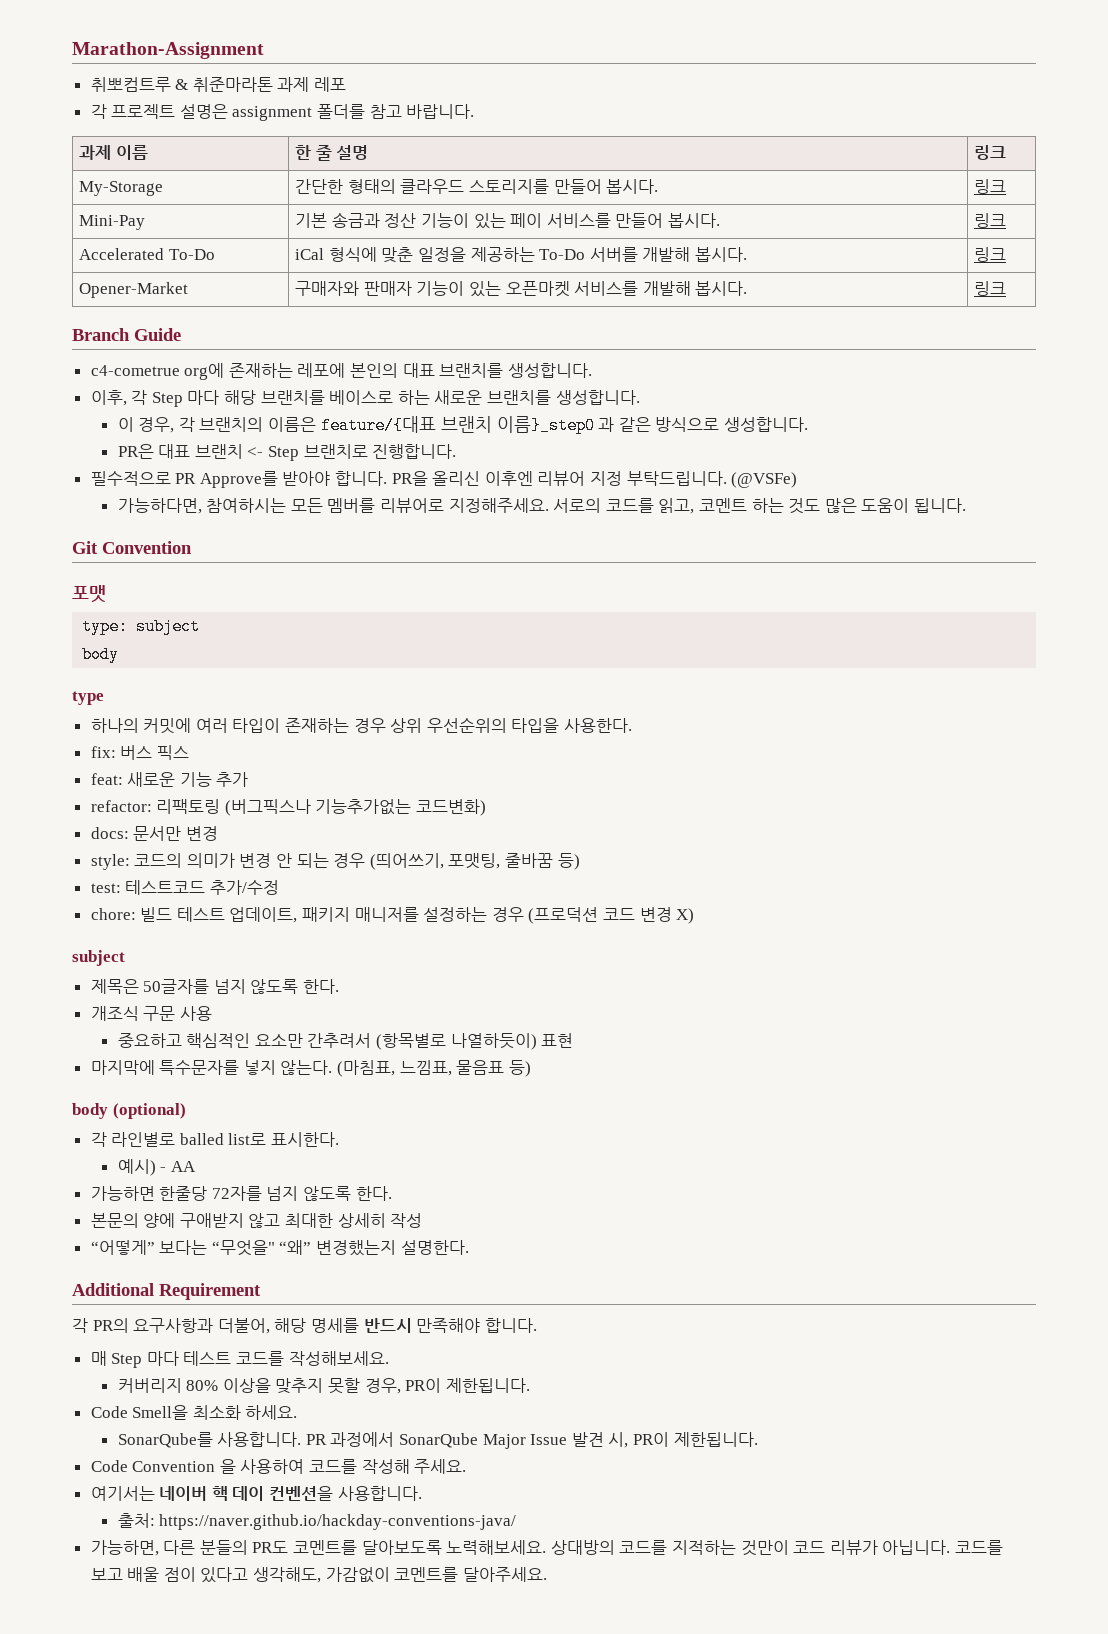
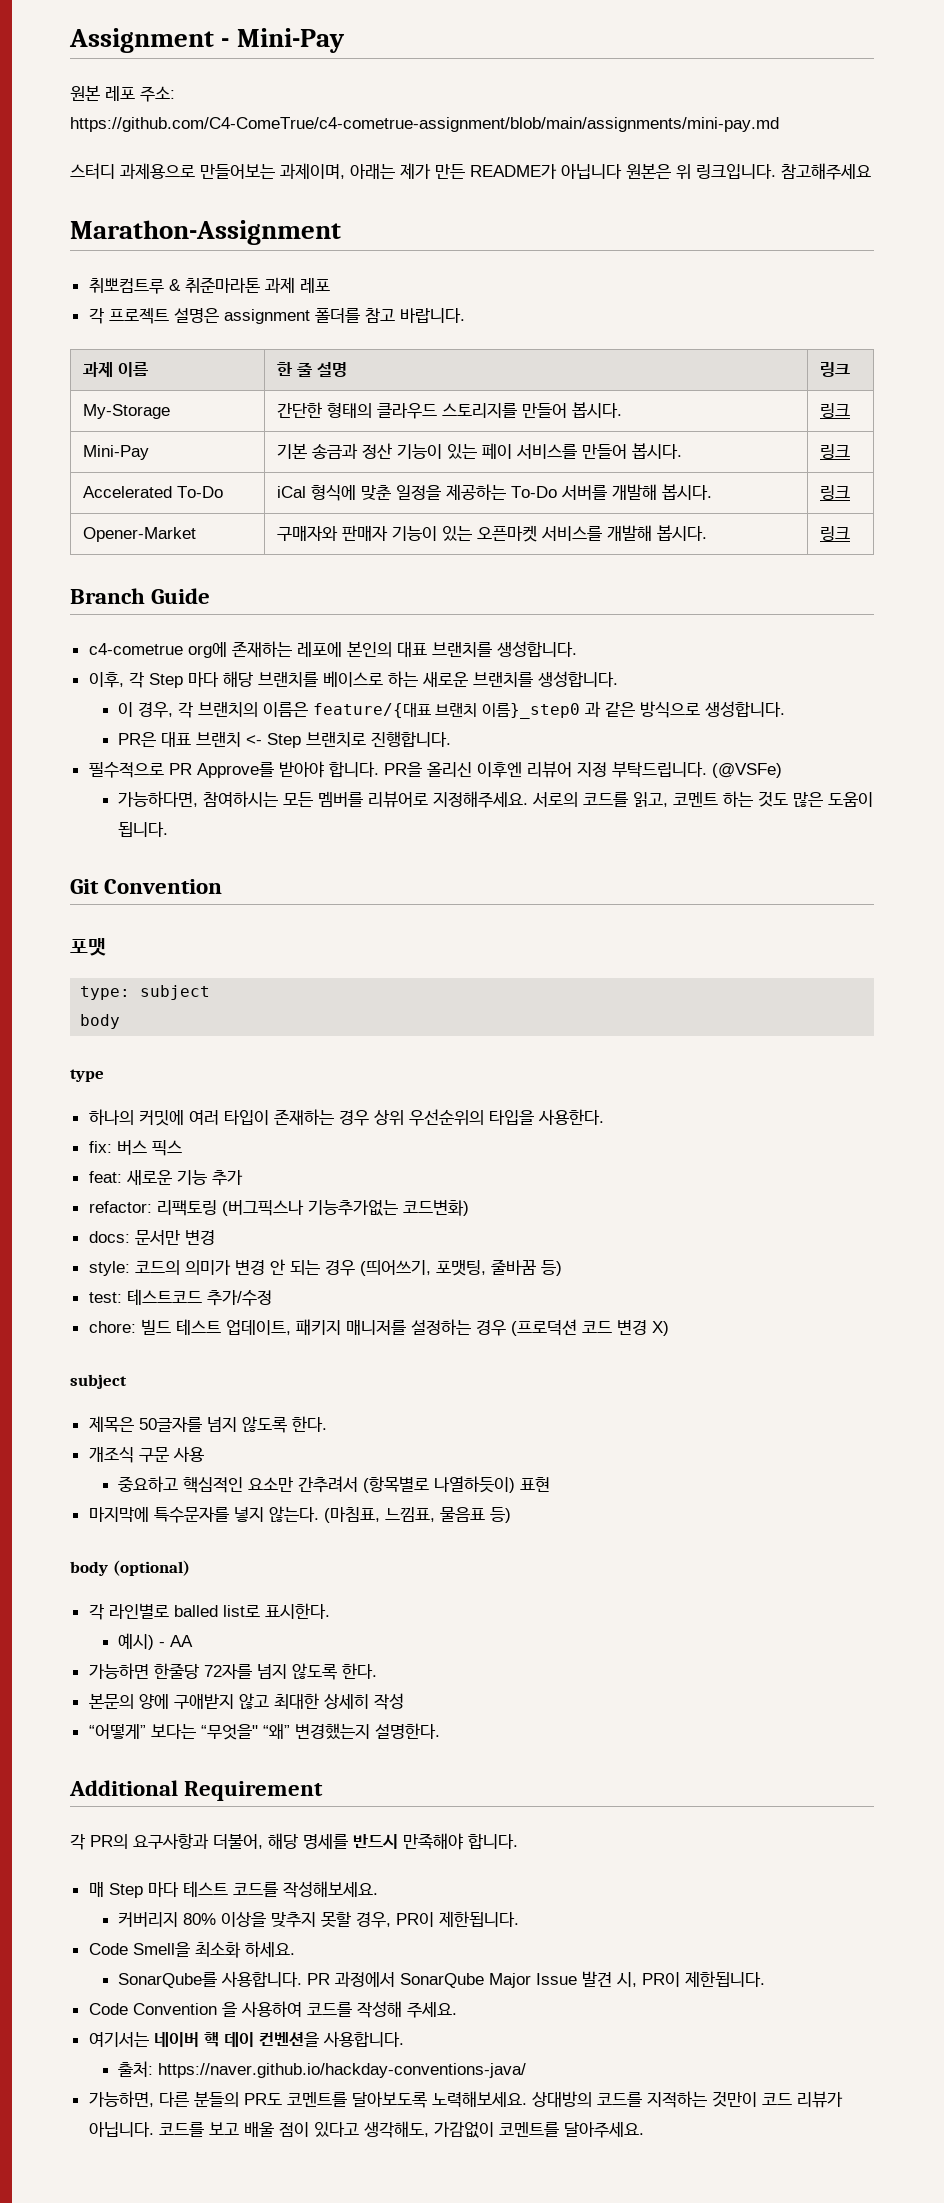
+ Assignment - Mini-Pay
+ 원본 레포 주소: https://github.com/C4-ComeTrue/c4-cometrue-assignment/blob/main/assignments/mini-pay.md
+ 스터디 과제용으로 만들어보는 과제이며, 아래는 제가 만든 README가 아닙니다 원본은 위 링크입니다. 참고해주세요

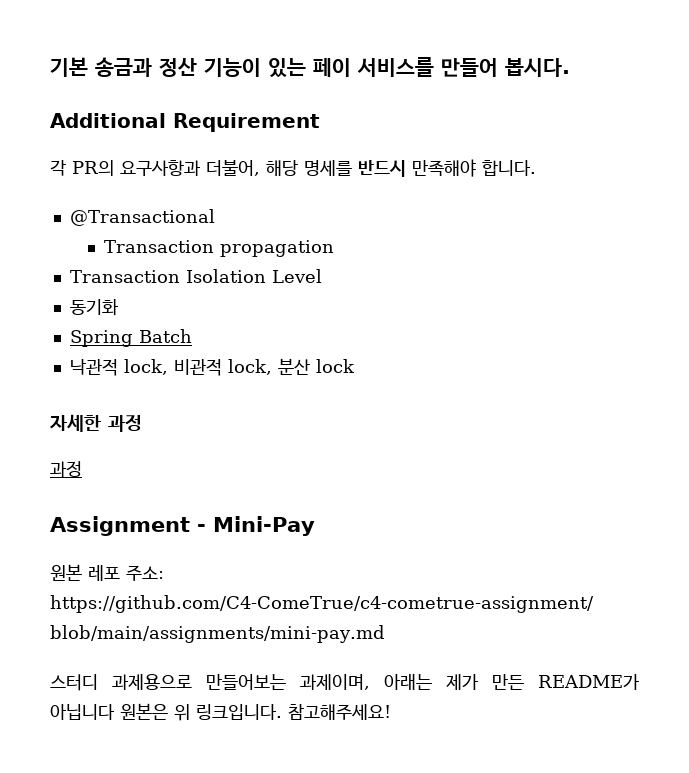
+ 기본 송금과 정산 기능이 있는 페이 서비스를 만들어 봅시다.
+ Additional Requirement
+ 각 PR의 요구사항과 더불어, 해당 명세를 반드시 만족해야 합니다.
+ @Transactional
+ Transaction propagation
+ Transaction Isolation Level
+ 동기화
+ Spring Batch
+ 낙관적 lock, 비관적 lock, 분산 lock
+ 자세한 과정
+ 과정
- 참고해주세요
- Marathon-Assignment
- 취뽀컴트루 & 취준마라톤 과제 레포
- 각 프로젝트 설명은 assignment 폴더를 참고 바랍니다.
- 과제 이름 | 한 줄 설명 | 링크
- My-Storage | 간단한 형태의 클라우드 스토리지를 만들어 봅시다. | 링크
- Mini-Pay | 기본 송금과 정산 기능이 있는 페이 서비스를 만들어 봅시다. | 링크
- Accelerated To-Do | iCal 형식에 맞춘 일정을 제공하는 To-Do 서버를 개발해 봅시다. | 링크
- Opener-Market | 구매자와 판매자 기능이 있는 오픈마켓 서비스를 개발해 봅시다. | 링크
- Branch Guide
- c4-cometrue org에 존재하는 레포에 본인의 대표 브랜치를 생성합니다.
- 이후, 각 Step 마다 해당 브랜치를 베이스로 하는 새로운 브랜치를 생성합니다.
- 이 경우, 각 브랜치의 이름은 feature/{대표 브랜치 이름}_step0 과 같은 방식으로 생성합니다.
- PR은 대표 브랜치 <- Step 브랜치로 진행합니다.
- 필수적으로 PR Approve를 받아야 합니다. PR을 올리신 이후엔 리뷰어 지정 부탁드립니다. (@VSFe)
- 가능하다면, 참여하시는 모든 멤버를 리뷰어로 지정해주세요. 서로의 코드를 읽고, 코멘트 하는 것도 많은 도움이 됩니다.
- Git Convention
- 포맷
- type: subject
- body
- type
- 하나의 커밋에 여러 타입이 존재하는 경우 상위 우선순위의 타입을 사용한다.
- fix: 버스 픽스
- feat: 새로운 기능 추가
- refactor: 리팩토링 (버그픽스나 기능추가없는 코드변화)
- docs: 문서만 변경
- style: 코드의 의미가 변경 안 되는 경우 (띄어쓰기, 포맷팅, 줄바꿈 등)
- test: 테스트코드 추가/수정
- chore: 빌드 테스트 업데이트, 패키지 매니저를 설정하는 경우 (프로덕션 코드 변경 X)
- subject
- 제목은 50글자를 넘지 않도록 한다.
- 개조식 구문 사용
- 중요하고 핵심적인 요소만 간추려서 (항목별로 나열하듯이) 표현
- 마지막에 특수문자를 넣지 않는다. (마침표, 느낌표, 물음표 등)
- body (optional)
- 각 라인별로 balled list로 표시한다.
- 예시) - AA
- 가능하면 한줄당 72자를 넘지 않도록 한다.
- 본문의 양에 구애받지 않고 최대한 상세히 작성
- “어떻게” 보다는 “무엇을" “왜” 변경했는지 설명한다.
- Additional Requirement
- 각 PR의 요구사항과 더불어, 해당 명세를 반드시 만족해야 합니다.
- 매 Step 마다 테스트 코드를 작성해보세요.
- 커버리지 80% 이상을 맞추지 못할 경우, PR이 제한됩니다.
- Code Smell을 최소화 하세요.
- SonarQube를 사용합니다. PR 과정에서 SonarQube Major Issue 발견 시, PR이 제한됩니다.
- Code Convention 을 사용하여 코드를 작성해 주세요.
- 여기서는 네이버 핵 데이 컨벤션을 사용합니다.
- 출처: https://naver.github.io/hackday-conventions-java/
- 가능하면, 다른 분들의 PR도 코멘트를 달아보도록 노력해보세요. 상대방의 코드를 지적하는 것만이 코드 리뷰가 아닙니다. 코드를 보고 배울 점이 있다고 생각해도, 가감없이 코멘트를 달아주세요.
+ 참고해주세요!

